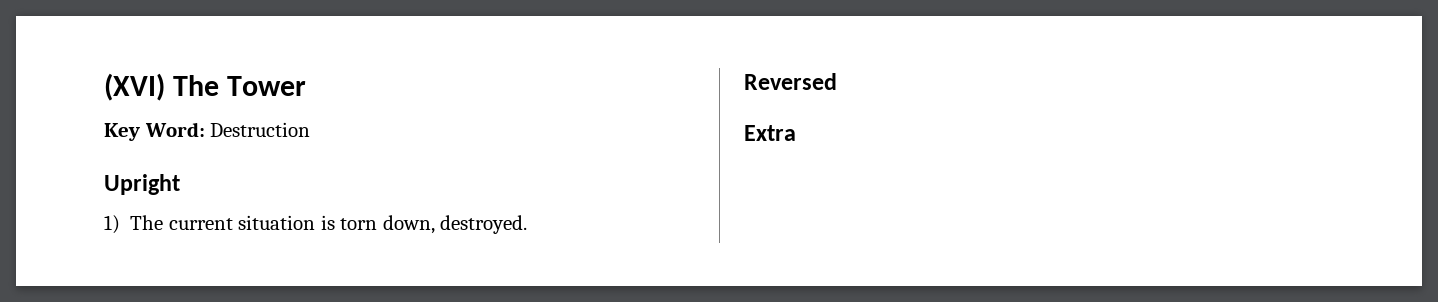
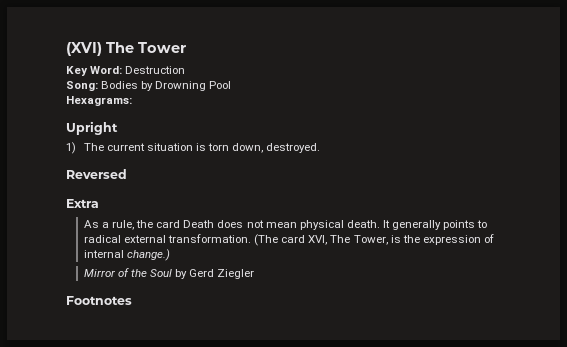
+ Song: Bodies by Drowning Pool
+ Hexagrams:
+ As a rule, the card Death does not mean physical death. It generally points to radical external transformation. (The card XVI, The Tower, is the expression of internal change.)
+ Mirror of the Soul by Gerd Ziegler
+ Footnotes

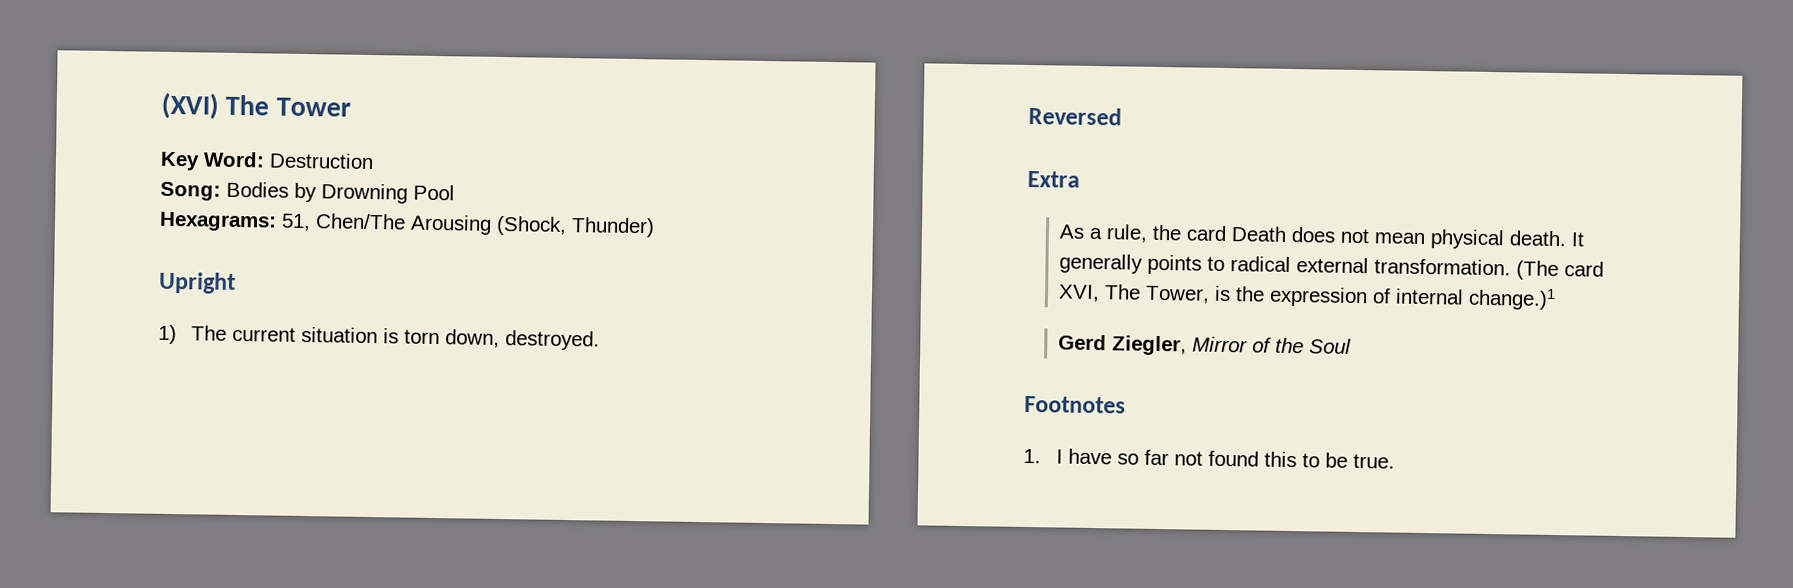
- Hexagrams:
+ Hexagrams: 51, Chen/The Arousing (Shock, Thunder)
- (The card XVI, The Tower, is the expression of internal change.)
- Mirror of the Soul by Gerd Ziegler
+ (The card XVI, The Tower, is the expression of internal change.)1
+ Gerd Ziegler, Mirror of the Soul
  Footnotes
+ 1. I have so far not found this to be true.

